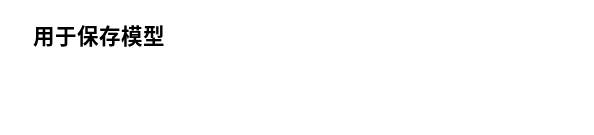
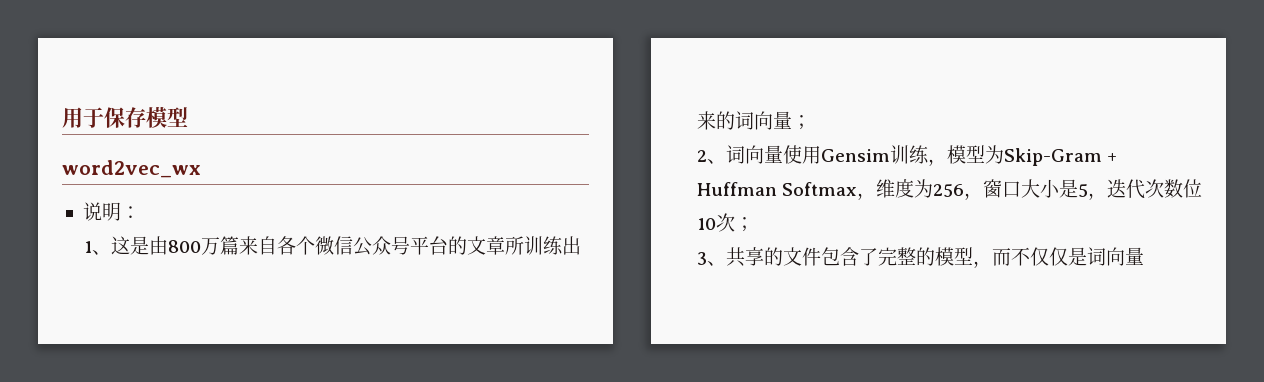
+ word2vec_wx
+ 说明：
+ 1、这是由800万篇来自各个微信公众号平台的文章所训练出来的词向量；
+ 2、词向量使用Gensim训练，模型为Skip-Gram + Huffman Softmax，维度为256，窗口大小是5，迭代次数位10次；
+ 3、共享的文件包含了完整的模型，而不仅仅是词向量

